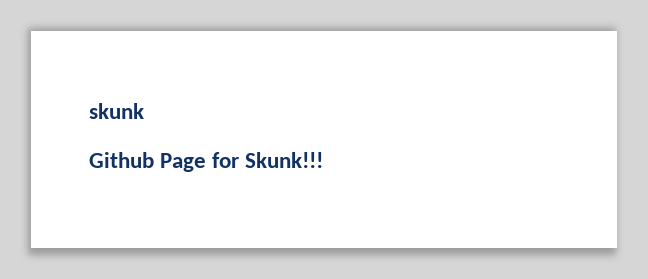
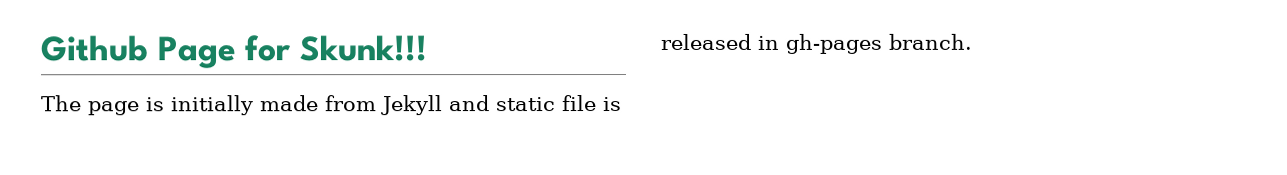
- skunk
+ The page is initially made from Jekyll and static file is released in gh-pages branch.

